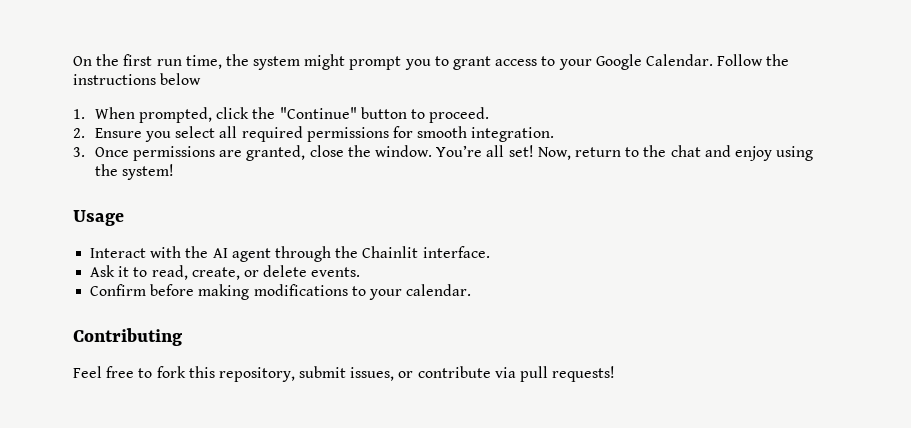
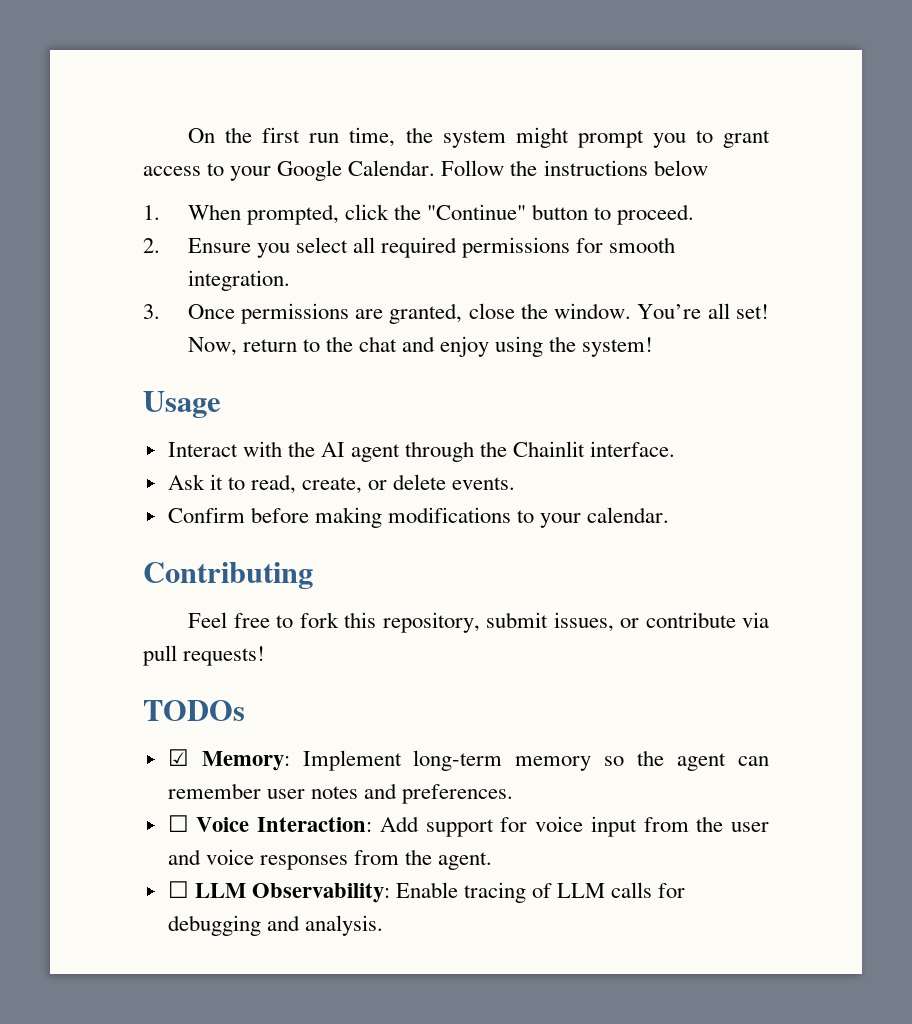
+ TODOs
+ ☑ Memory: Implement long-term memory so the agent can remember user notes and preferences.
+ ☐ Voice Interaction: Add support for voice input from the user and voice responses from the agent.
+ ☐ LLM Observability: Enable tracing of LLM calls for debugging and analysis.

